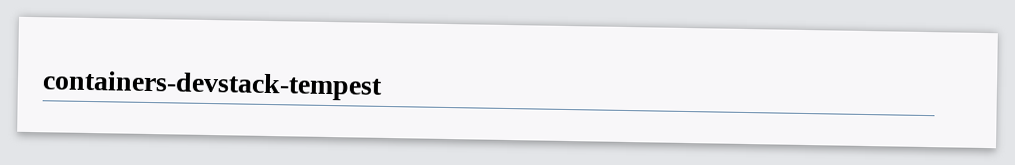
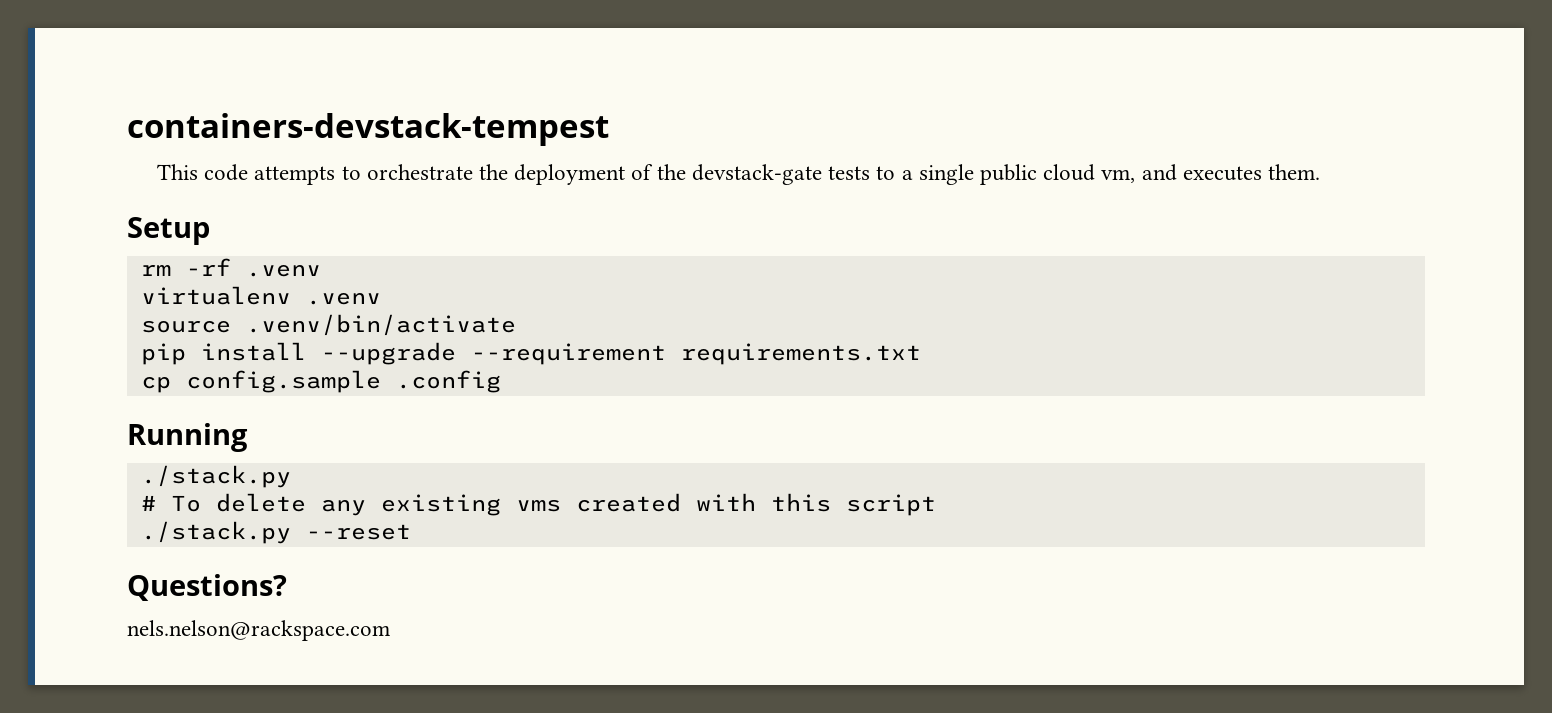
+ This code attempts to orchestrate the deployment of the devstack-gate tests to a single public cloud vm, and executes them.
+ Setup
+ rm -rf .venv
+ virtualenv .venv
+ source .venv/bin/activate
+ pip install --upgrade --requirement requirements.txt
+ cp config.sample .config
+ Running
+ ./stack.py
+ # To delete any existing vms created with this script
+ ./stack.py --reset
+ Questions?
+ nels.nelson@rackspace.com

